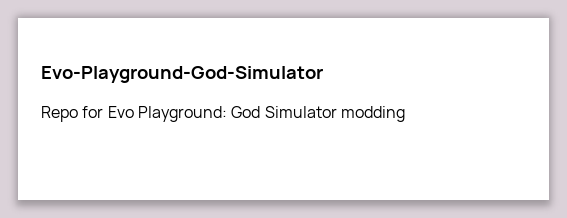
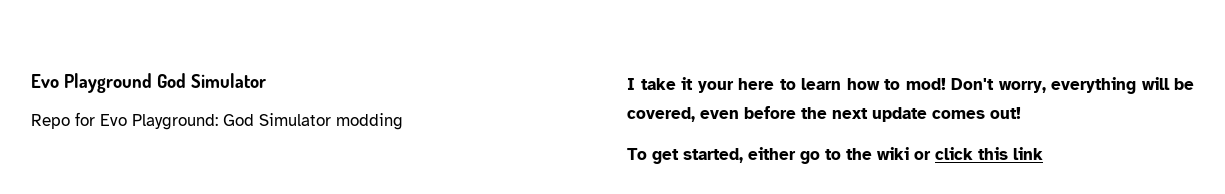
- Evo-Playground-God-Simulator
+ Evo Playground God Simulator
+ I take it your here to learn how to mod! Don't worry, everything will be covered, even before the next update comes out!
+ To get started, either go to the wiki or click this link

